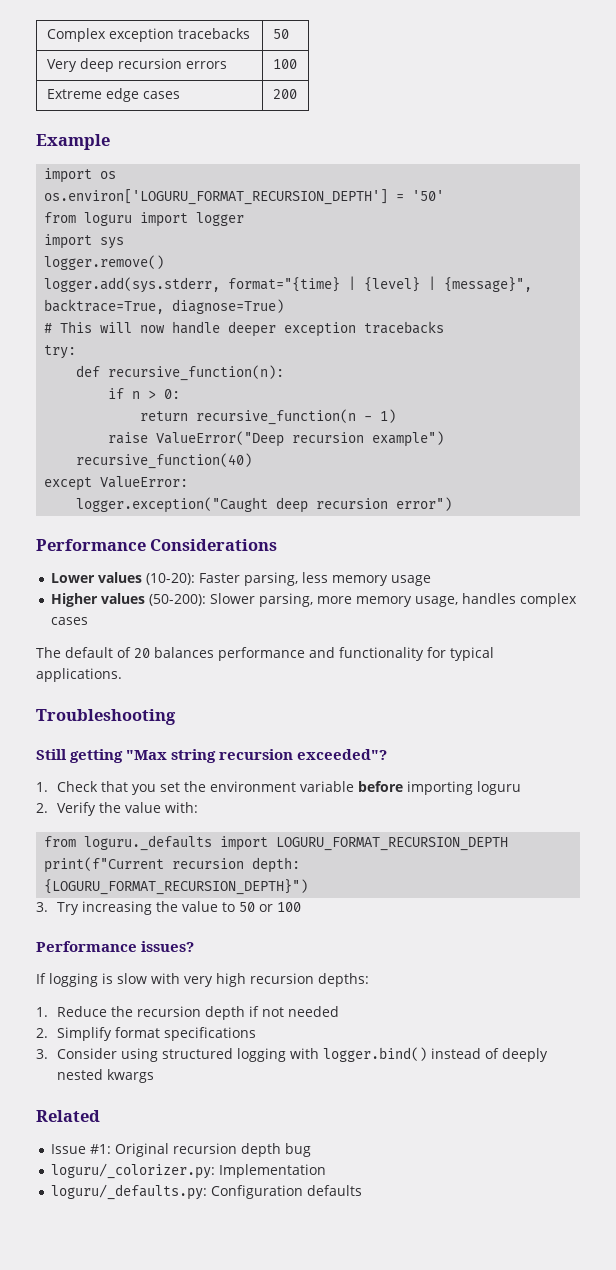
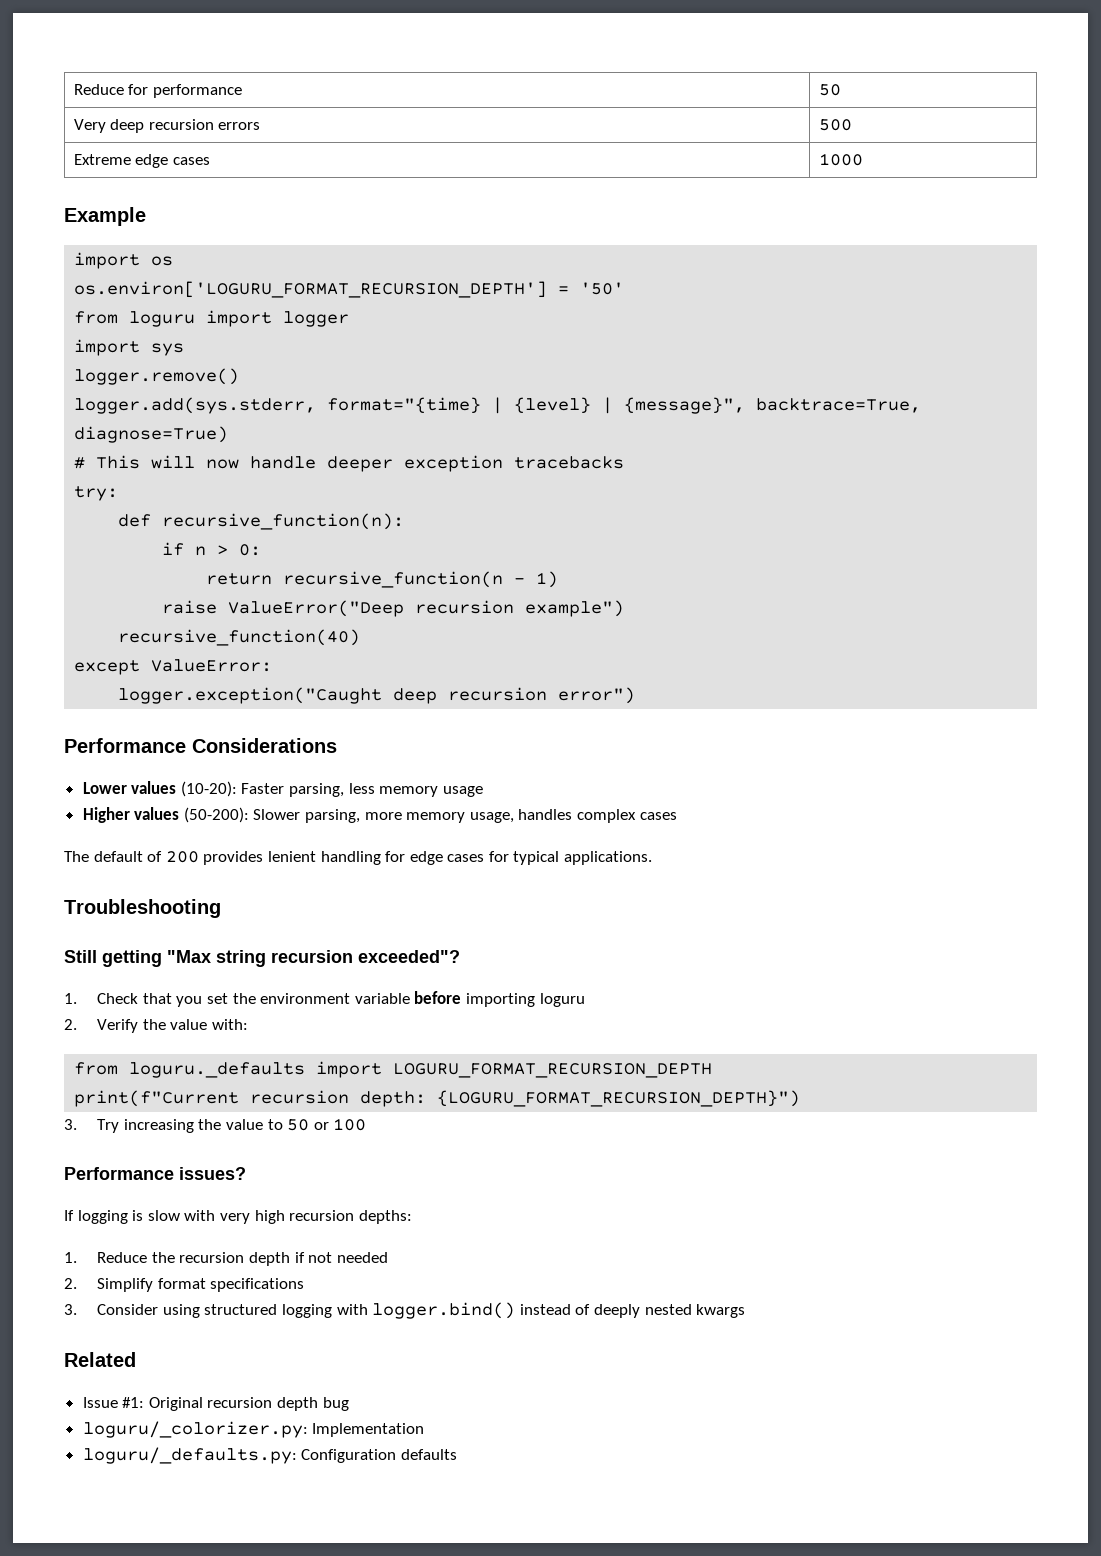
- Complex exception tracebacks | 50
+ Reduce for performance | 50
- Very deep recursion errors | 100
+ Very deep recursion errors | 500
- Extreme edge cases | 200
+ Extreme edge cases | 1000
- The default of 20 balances performance and functionality for typical applications.
+ The default of 200 provides lenient handling for edge cases for typical applications.

